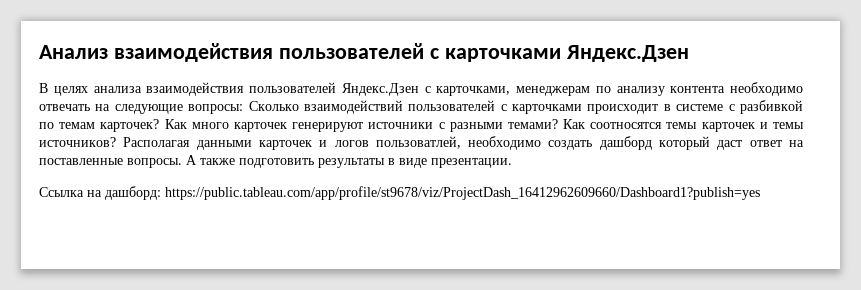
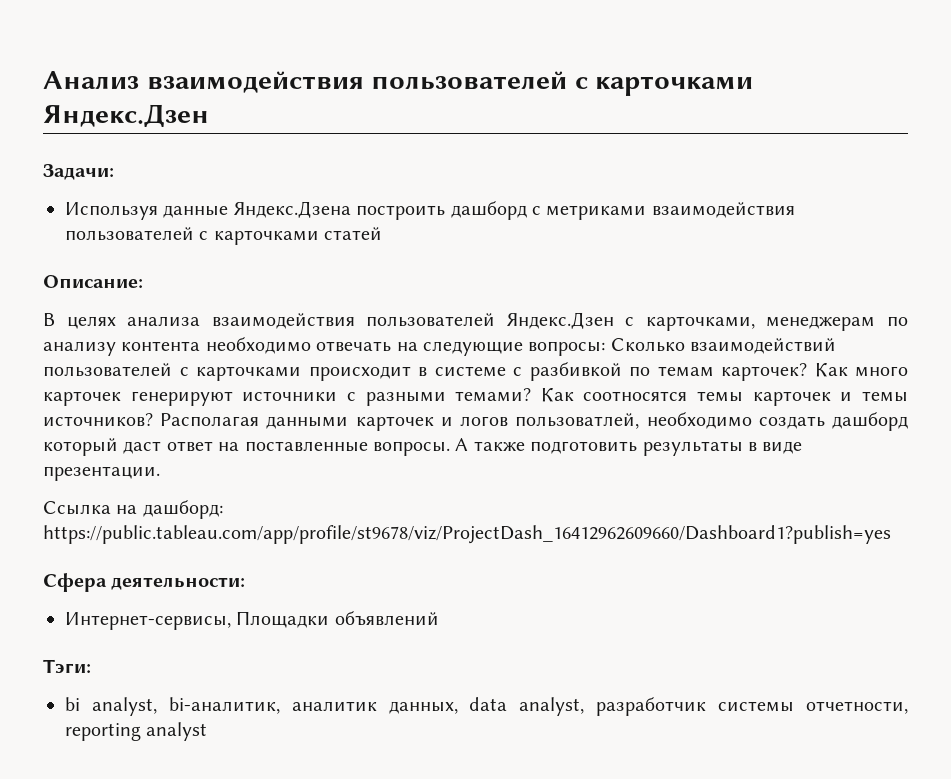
+ Задачи:
+ Используя данные Яндекс.Дзена построить дашборд с метриками взаимодействия пользователей с карточками статей
+ Описание:
+ Сфера деятельности:
+ Интернет-сервисы, Площадки объявлений
+ Тэги:
+ bi analyst, bi-аналитик, аналитик данных, data analyst, разработчик системы отчетности, reporting analyst

